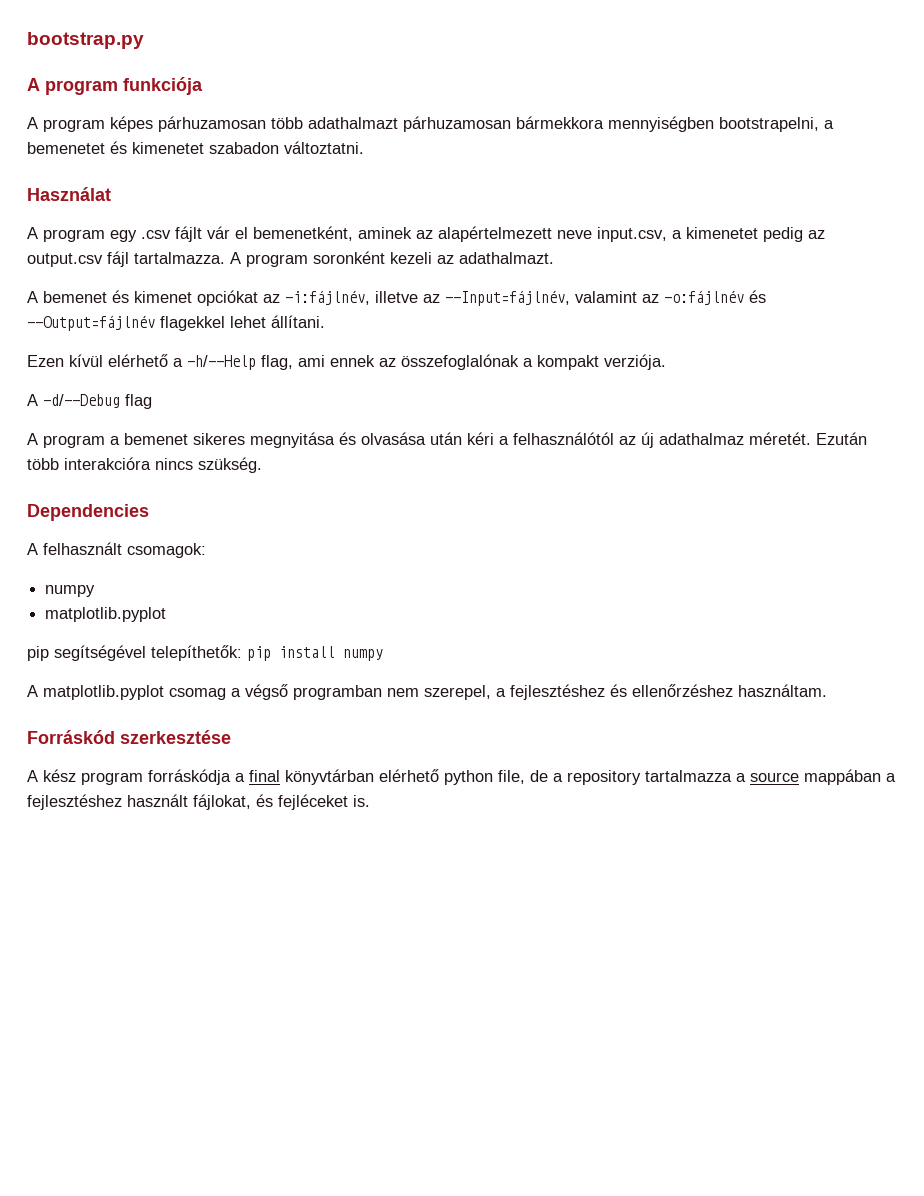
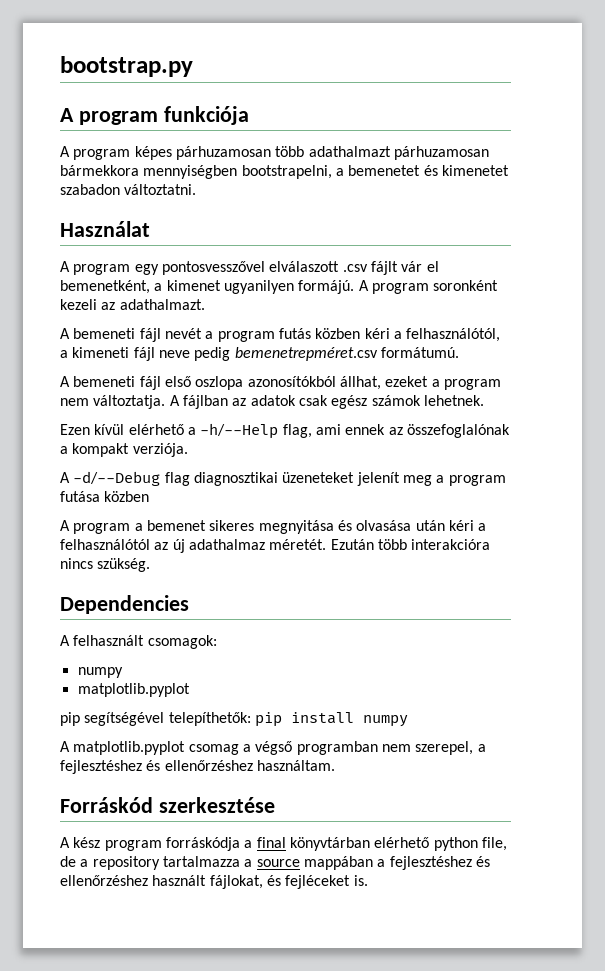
- A program egy .csv fájlt vár el bemenetként, aminek az alapértelmezett neve input.csv, a kimenetet pedig az output.csv fájl tartalmazza.
+ A program egy pontosvesszővel elválaszott .csv fájlt vár el bemenetként, a kimenet ugyanilyen formájú.
- A bemenet és kimenet opciókat az -i:fájlnév, illetve az --Input=fájlnév, valamint az -o:fájlnév és --Output=fájlnév flagekkel lehet állítani.
+ A bemeneti fájl nevét a program futás közben kéri a felhasználótól, a kimeneti fájl neve pedig bemenetrepméret.csv formátumú.
+ A bemeneti fájl első oszlopa azonosítókból állhat, ezeket a program nem változtatja. A fájlban az adatok csak egész számok lehetnek.
- A -d/--Debug flag
+ A -d/--Debug flag diagnosztikai üzeneteket jelenít meg a program futása közben
- A kész program forráskódja a final könyvtárban elérhető python file, de a repository tartalmazza a source mappában a fejlesztéshez használt fájlokat, és fejléceket is.
+ A kész program forráskódja a final könyvtárban elérhető python file, de a repository tartalmazza a source mappában a fejlesztéshez és ellenőrzéshez használt fájlokat, és fejléceket is.

